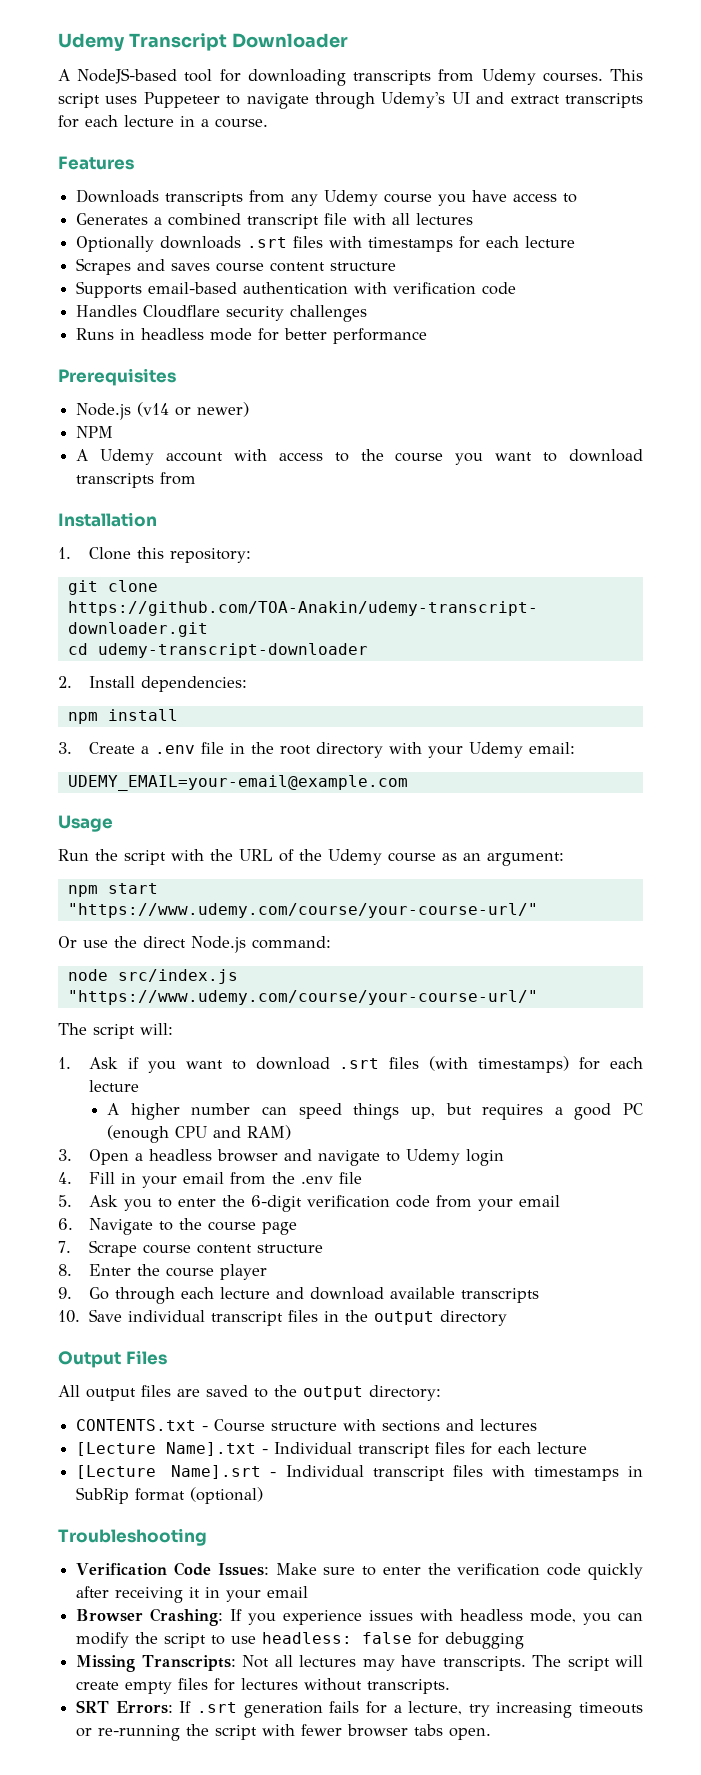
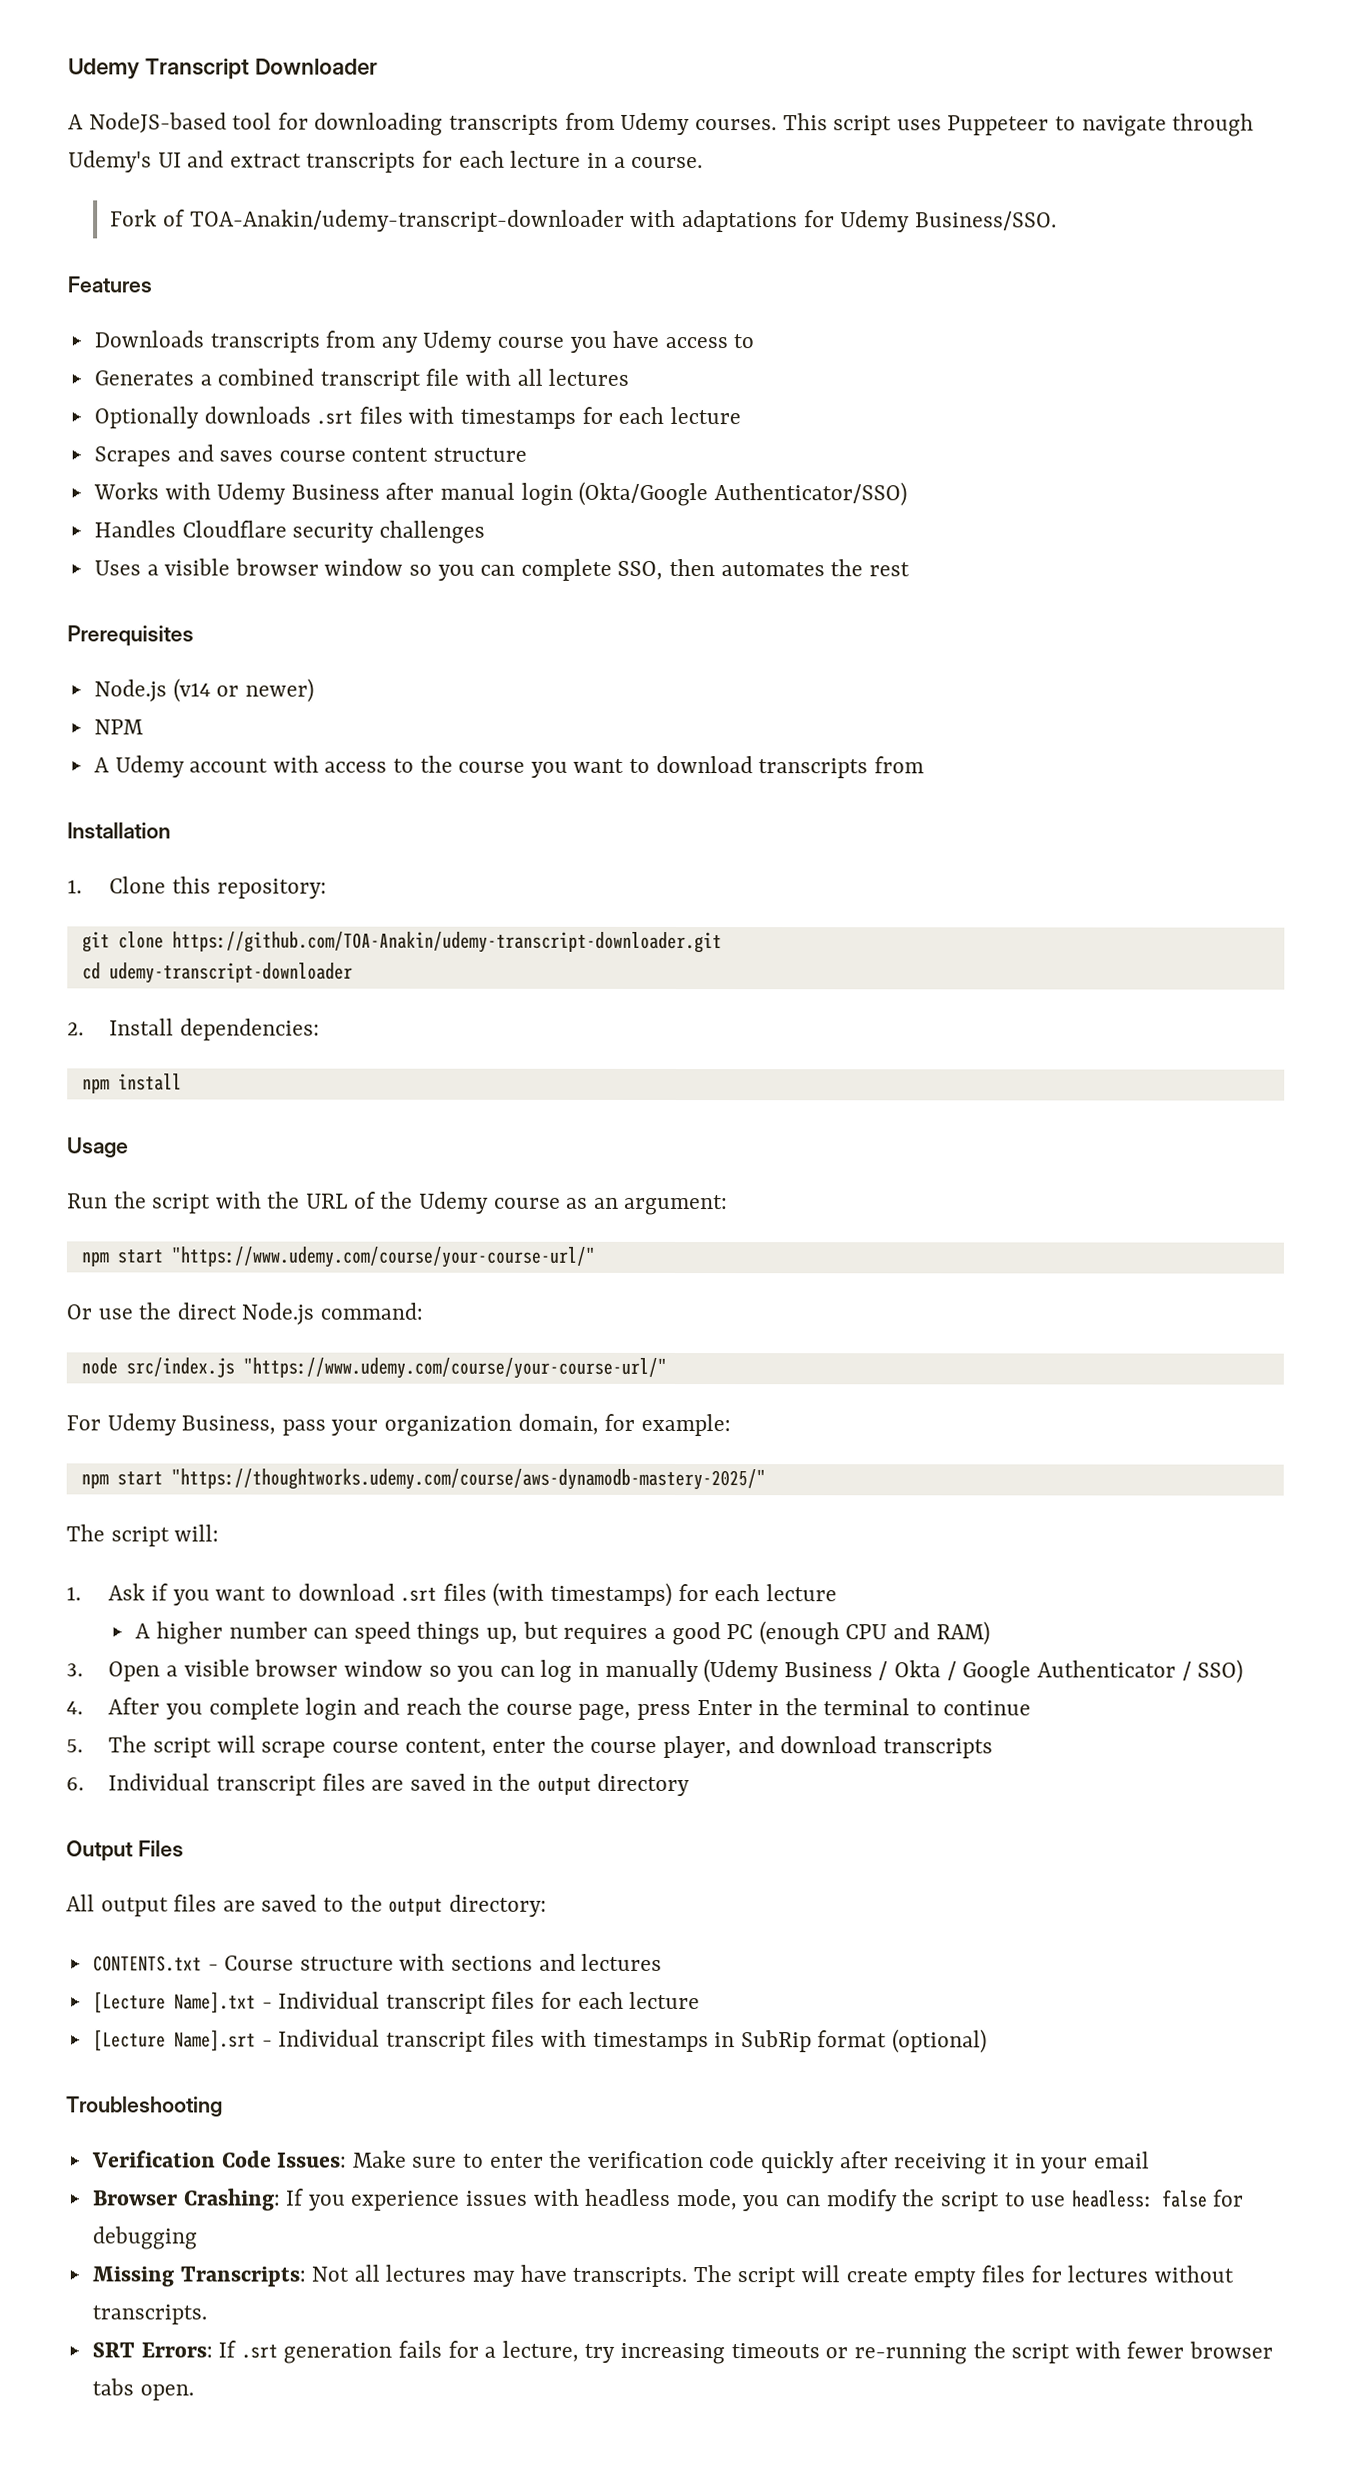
+ Fork of TOA-Anakin/udemy-transcript-downloader with adaptations for Udemy Business/SSO.
- Supports email-based authentication with verification code
+ Works with Udemy Business after manual login (Okta/Google Authenticator/SSO)
  Handles Cloudflare security challenges
- Runs in headless mode for better performance
+ Uses a visible browser window so you can complete SSO, then automates the rest
- 3. Create a .env file in the root directory with your Udemy email:
- UDEMY_EMAIL=your-email@example.com
+ For Udemy Business, pass your organization domain, for example:
+ npm start "https://thoughtworks.udemy.com/course/aws-dynamodb-mastery-2025/"
- 3. Open a headless browser and navigate to Udemy login
- 4. Fill in your email from the .env file
- 5. Ask you to enter the 6-digit verification code from your email
- 6. Navigate to the course page
- 7. Scrape course content structure
- 8. Enter the course player
- 9. Go through each lecture and download available transcripts
+ 3. Open a visible browser window so you can log in manually (Udemy Business / Okta / Google Authenticator / SSO)
+ 4. After you complete login and reach the course page, press Enter in the terminal to continue
+ 5. The script will scrape course content, enter the course player, and download transcripts
- 10. Save individual transcript files in the output directory
+ 6. Individual transcript files are saved in the output directory

